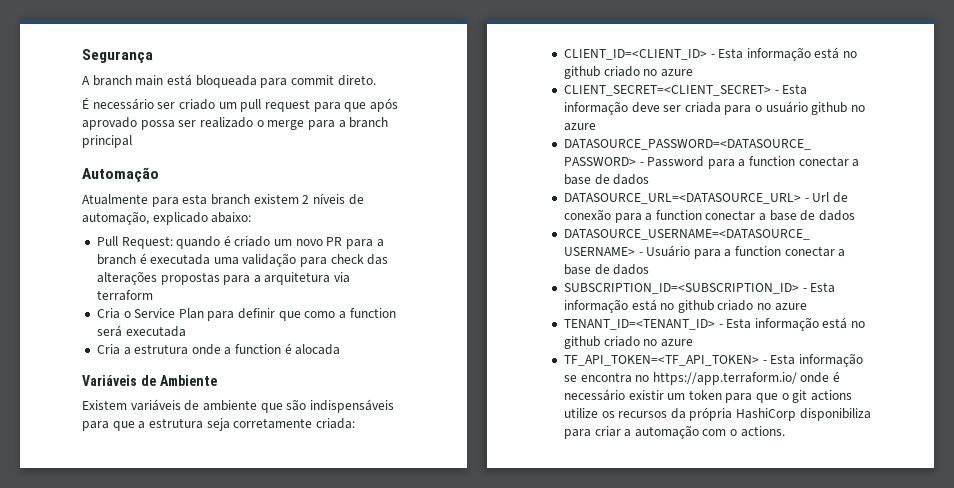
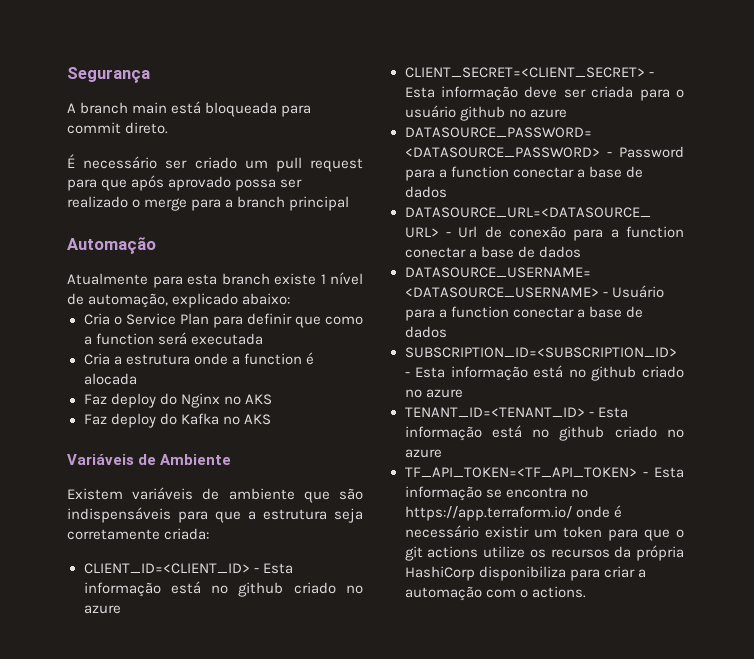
- Atualmente para esta branch existem 2 níveis de automação, explicado abaixo:
+ Atualmente para esta branch existe 1 nível de automação, explicado abaixo:
- Pull Request: quando é criado um novo PR para a branch é executada uma validação para check das alterações propostas para a arquitetura via terraform
+ Faz deploy do Nginx no AKS
+ Faz deploy do Kafka no AKS

